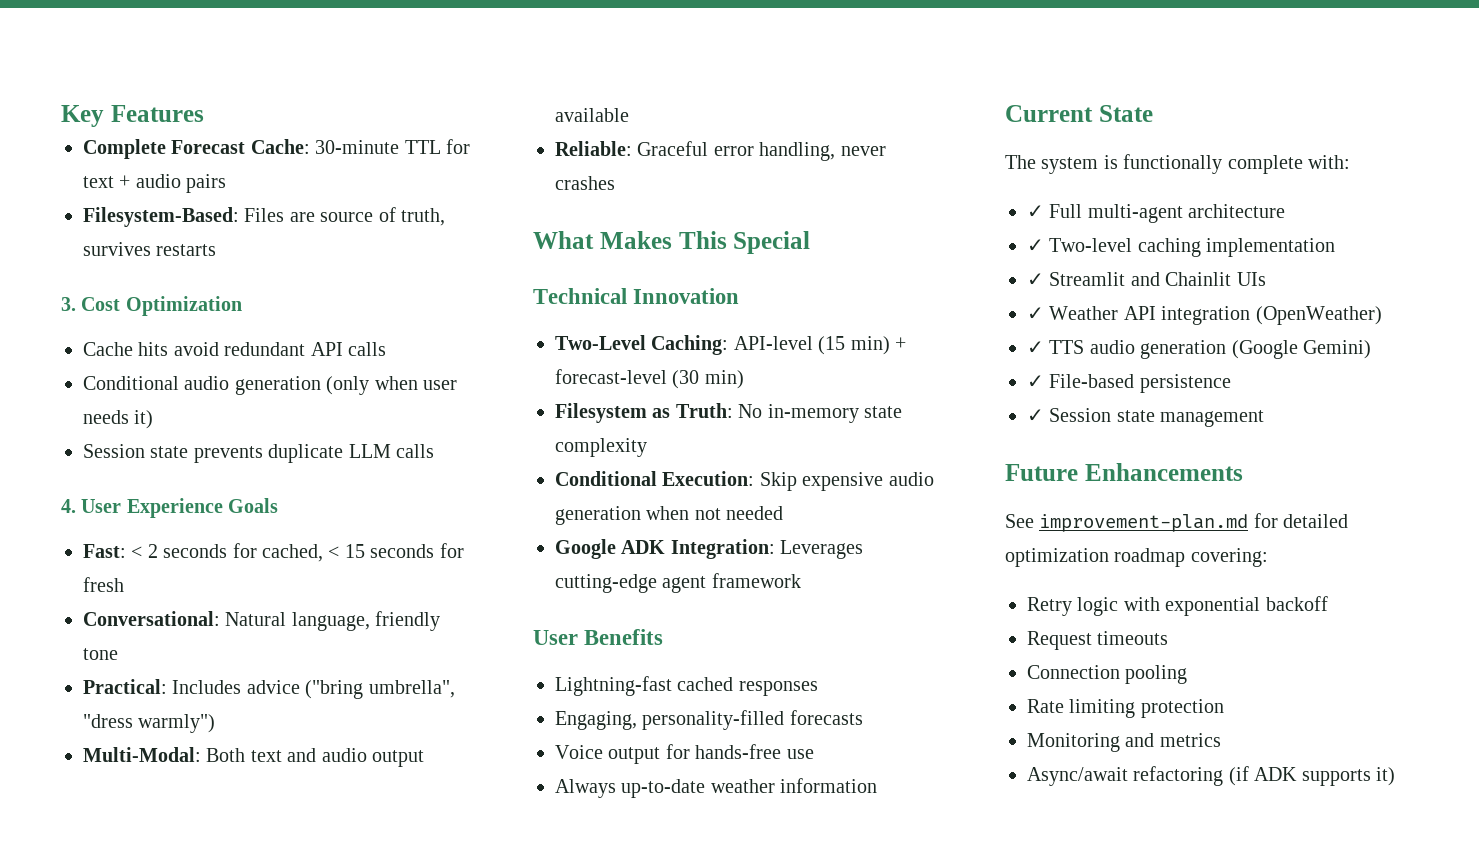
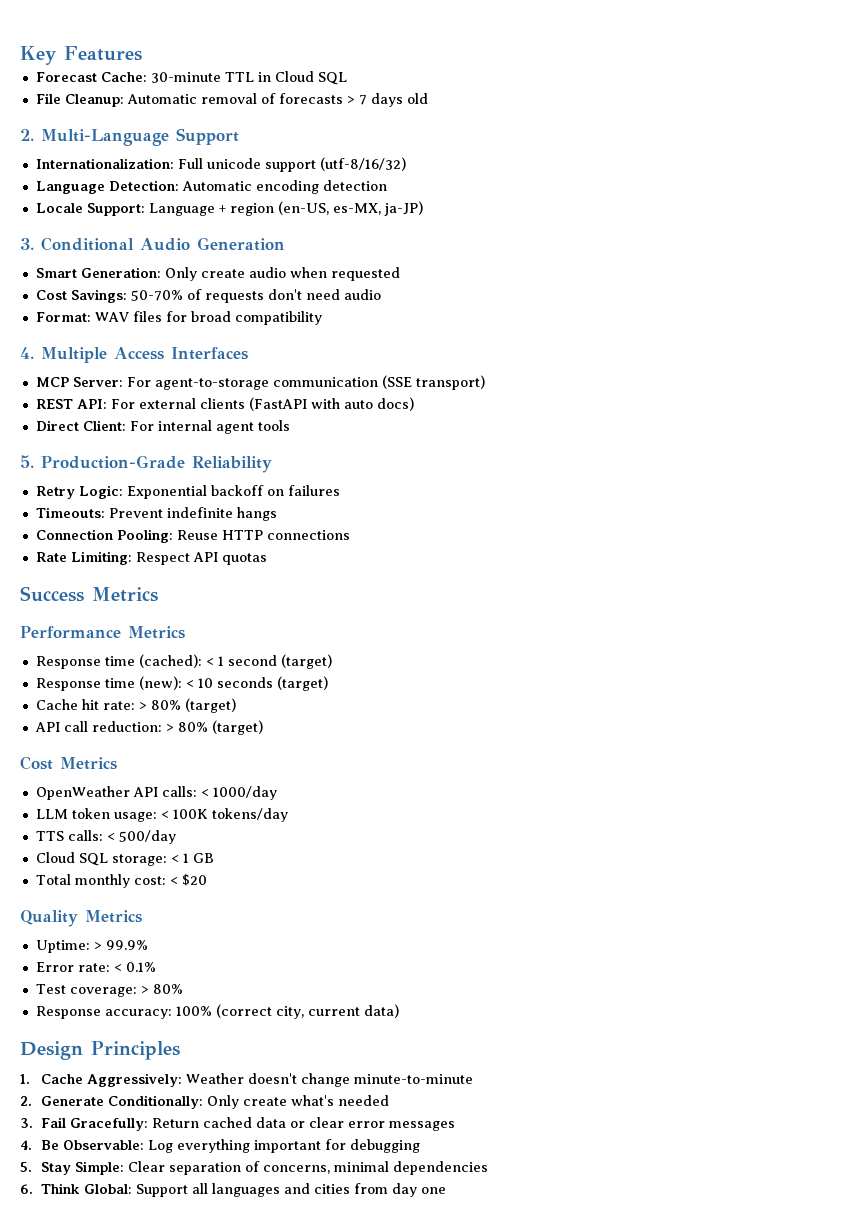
- Complete Forecast Cache: 30-minute TTL for text + audio pairs
- Filesystem-Based: Files are source of truth, survives restarts
- 3. Cost Optimization
- Cache hits avoid redundant API calls
- Conditional audio generation (only when user needs it)
- Session state prevents duplicate LLM calls
- 4. User Experience Goals
- Fast: < 2 seconds for cached, < 15 seconds for fresh
- Conversational: Natural language, friendly tone
- Practical: Includes advice ("bring umbrella", "dress warmly")
- Multi-Modal: Both text and audio output available
- Reliable: Graceful error handling, never crashes
- What Makes This Special
- Technical Innovation
- Two-Level Caching: API-level (15 min) + forecast-level (30 min)
- Filesystem as Truth: No in-memory state complexity
- Conditional Execution: Skip expensive audio generation when not needed
- Google ADK Integration: Leverages cutting-edge agent framework
- User Benefits
- Lightning-fast cached responses
- Engaging, personality-filled forecasts
- Voice output for hands-free use
- Always up-to-date weather information
- Current State
- The system is functionally complete with:
- ✓ Full multi-agent architecture
- ✓ Two-level caching implementation
- ✓ Streamlit and Chainlit UIs
- ✓ Weather API integration (OpenWeather)
- ✓ TTS audio generation (Google Gemini)
- ✓ File-based persistence
- ✓ Session state management
- Future Enhancements
- See improvement-plan.md for detailed optimization roadmap covering:
- Retry logic with exponential backoff
- Request timeouts
- Connection pooling
- Rate limiting protection
- Monitoring and metrics
- Async/await refactoring (if ADK supports it)
+ Forecast Cache: 30-minute TTL in Cloud SQL
+ File Cleanup: Automatic removal of forecasts > 7 days old
+ 2. Multi-Language Support
+ Internationalization: Full unicode support (utf-8/16/32)
+ Language Detection: Automatic encoding detection
+ Locale Support: Language + region (en-US, es-MX, ja-JP)
+ 3. Conditional Audio Generation
+ Smart Generation: Only create audio when requested
+ Cost Savings: 50-70% of requests don't need audio
+ Format: WAV files for broad compatibility
+ 4. Multiple Access Interfaces
+ MCP Server: For agent-to-storage communication (SSE transport)
+ REST API: For external clients (FastAPI with auto docs)
+ Direct Client: For internal agent tools
+ 5. Production-Grade Reliability
+ Retry Logic: Exponential backoff on failures
+ Timeouts: Prevent indefinite hangs
+ Connection Pooling: Reuse HTTP connections
+ Rate Limiting: Respect API quotas
+ Success Metrics
+ Performance Metrics
+ Response time (cached): < 1 second (target)
+ Response time (new): < 10 seconds (target)
+ Cache hit rate: > 80% (target)
+ API call reduction: > 80% (target)
+ Cost Metrics
+ OpenWeather API calls: < 1000/day
+ LLM token usage: < 100K tokens/day
+ TTS calls: < 500/day
+ Cloud SQL storage: < 1 GB
+ Total monthly cost: < $20
+ Quality Metrics
+ Uptime: > 99.9%
+ Error rate: < 0.1%
+ Test coverage: > 80%
+ Response accuracy: 100% (correct city, current data)
+ Design Principles
+ 1. Cache Aggressively: Weather doesn't change minute-to-minute
+ 2. Generate Conditionally: Only create what's needed
+ 3. Fail Gracefully: Return cached data or clear error messages
+ 4. Be Observable: Log everything important for debugging
+ 5. Stay Simple: Clear separation of concerns, minimal dependencies
+ 6. Think Global: Support all languages and cities from day one

